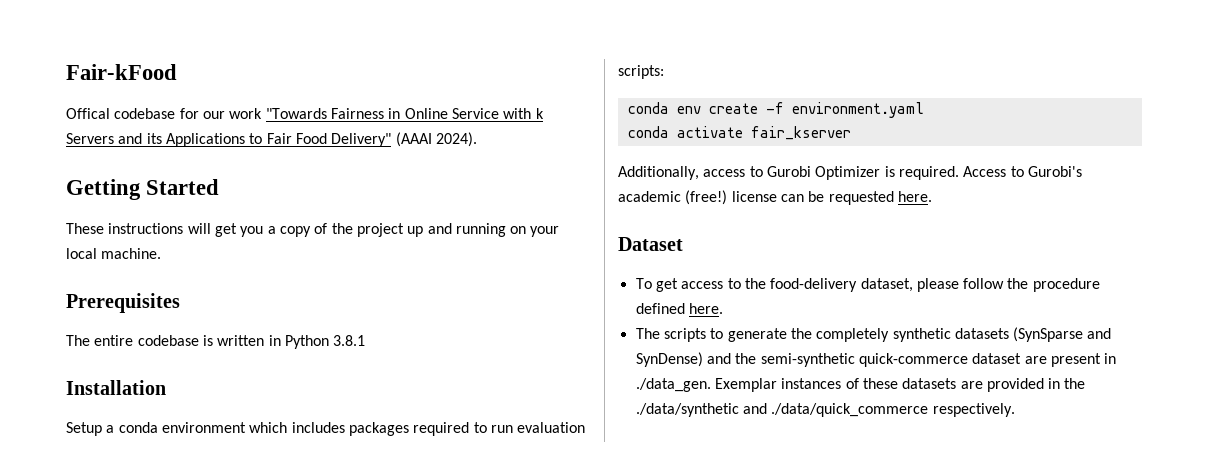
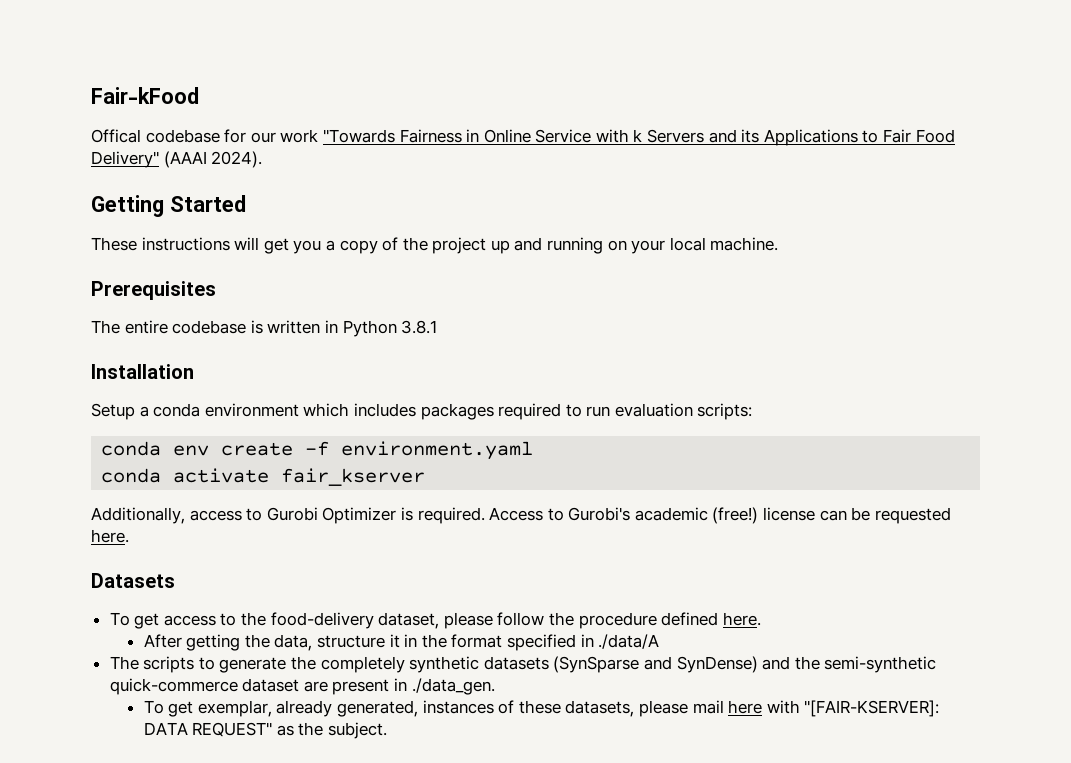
- Dataset
+ Datasets
+ After getting the data, structure it in the format specified in ./data/A
- The scripts to generate the completely synthetic datasets (SynSparse and SynDense) and the semi-synthetic quick-commerce dataset are present in ./data_gen. Exemplar instances of these datasets are provided in the ./data/synthetic and ./data/quick_commerce respectively.
+ The scripts to generate the completely synthetic datasets (SynSparse and SynDense) and the semi-synthetic quick-commerce dataset are present in ./data_gen.
+ To get exemplar, already generated, instances of these datasets, please mail here with "[FAIR-KSERVER]: DATA REQUEST" as the subject.

